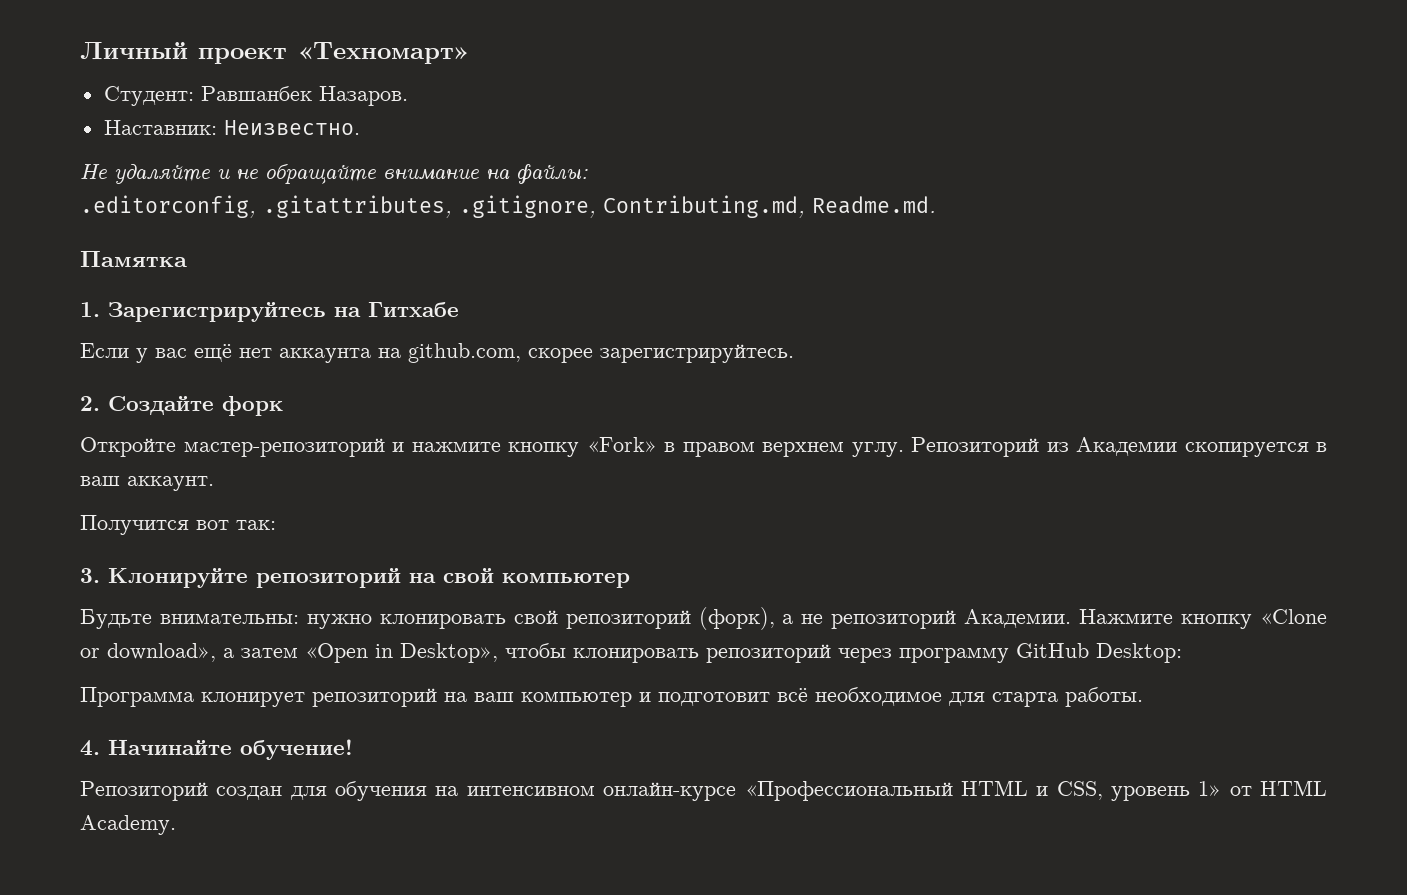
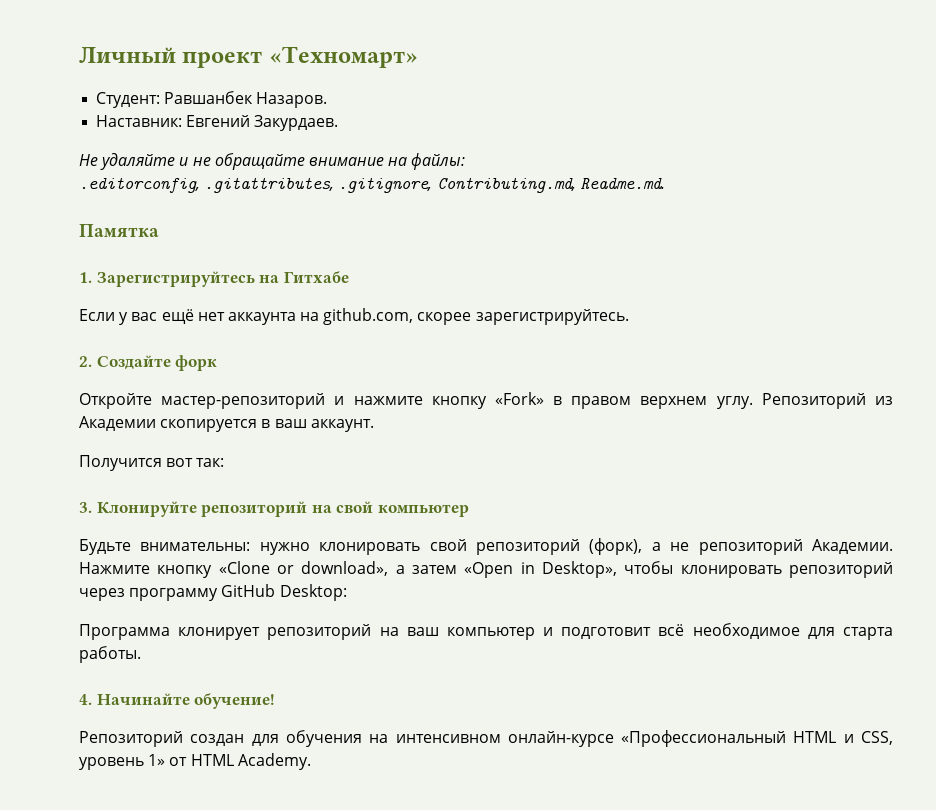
- Наставник: Неизвестно.
+ Наставник: Евгений Закурдаев.

